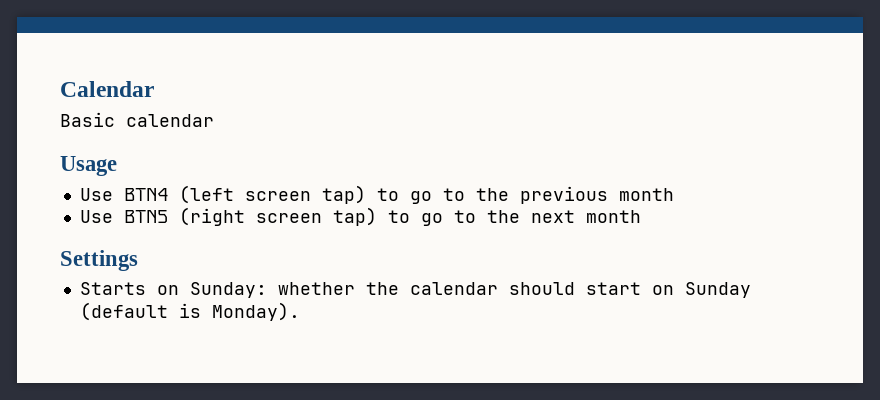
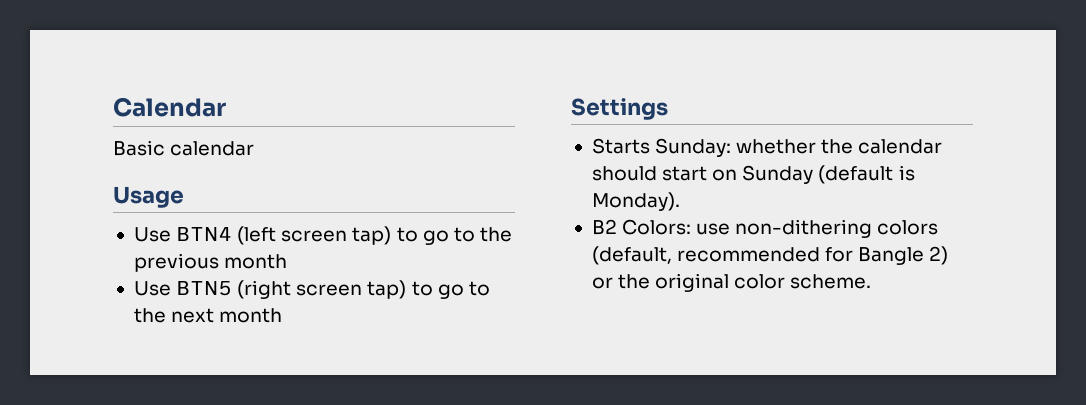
- Starts on Sunday: whether the calendar should start on Sunday (default is Monday).
+ Starts Sunday: whether the calendar should start on Sunday (default is Monday).
+ B2 Colors: use non-dithering colors (default, recommended for Bangle 2) or the original color scheme.

